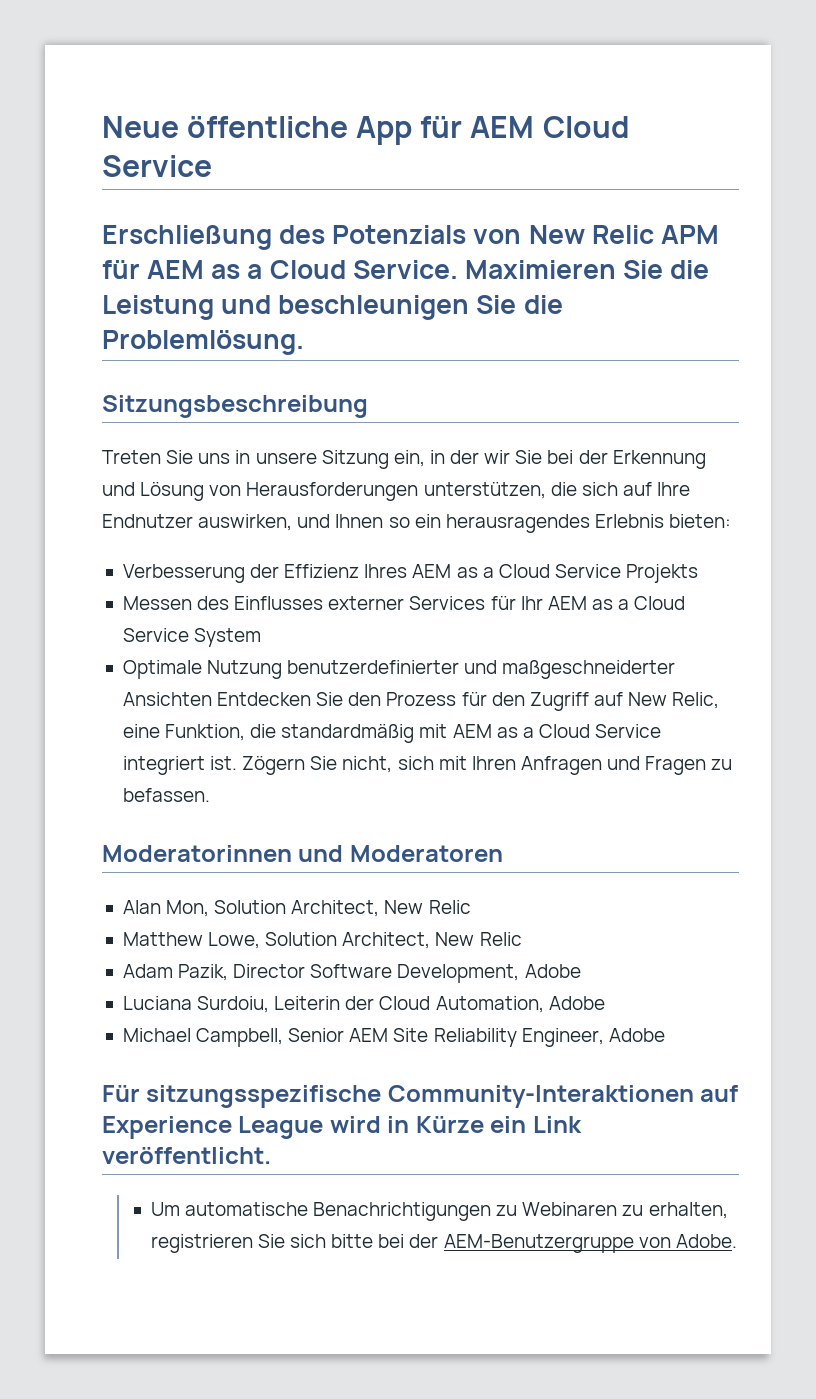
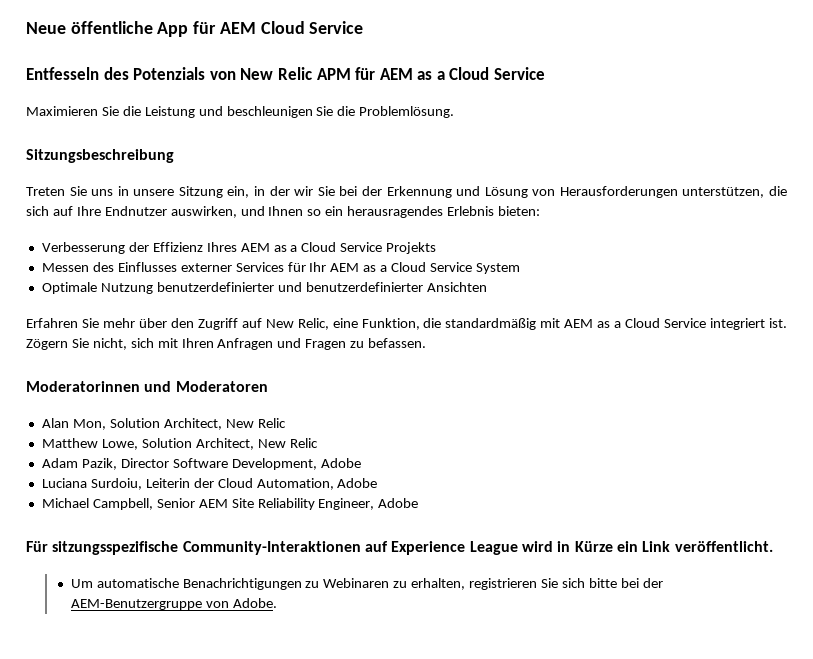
- Erschließung des Potenzials von New Relic APM für AEM as a Cloud Service. Maximieren Sie die Leistung und beschleunigen Sie die Problemlösung.
+ Entfesseln des Potenzials von New Relic APM für AEM as a Cloud Service
+ Maximieren Sie die Leistung und beschleunigen Sie die Problemlösung.
- Optimale Nutzung benutzerdefinierter und maßgeschneiderter Ansichten Entdecken Sie den Prozess für den Zugriff auf New Relic, eine Funktion, die standardmäßig mit AEM as a Cloud Service integriert ist.
+ Optimale Nutzung benutzerdefinierter und benutzerdefinierter Ansichten
+ Erfahren Sie mehr über den Zugriff auf New Relic, eine Funktion, die standardmäßig mit AEM as a Cloud Service integriert ist.

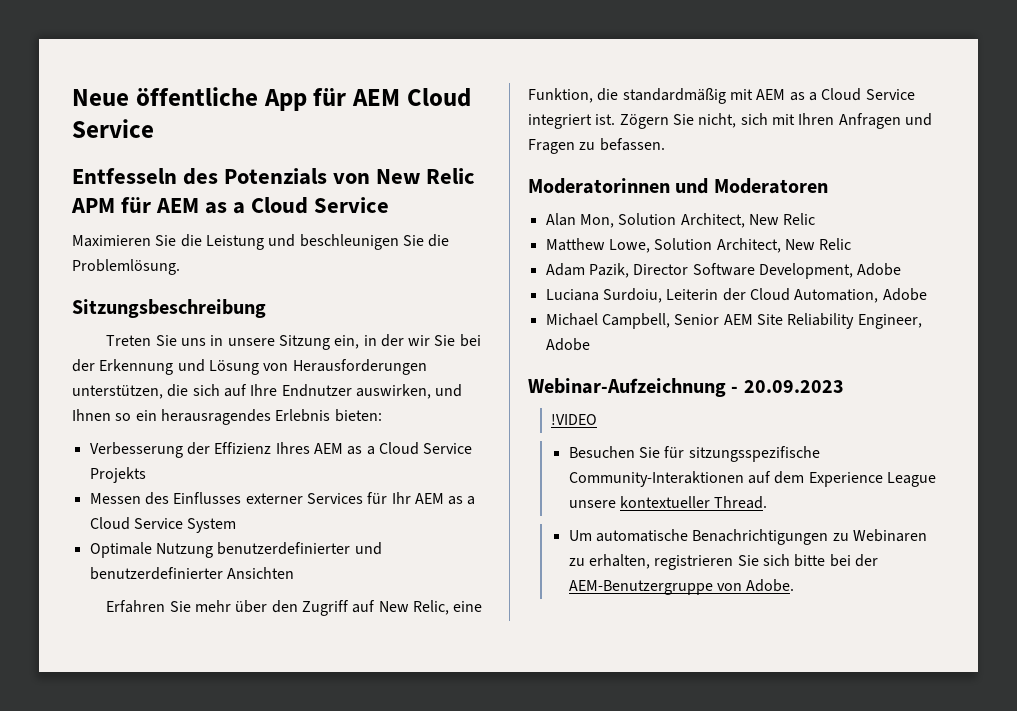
- Für sitzungsspezifische Community-Interaktionen auf Experience League wird in Kürze ein Link veröffentlicht.
+ Webinar-Aufzeichnung - 20.09.2023
+ !VIDEO
+ Besuchen Sie für sitzungsspezifische Community-Interaktionen auf dem Experience League unsere kontextueller Thread.

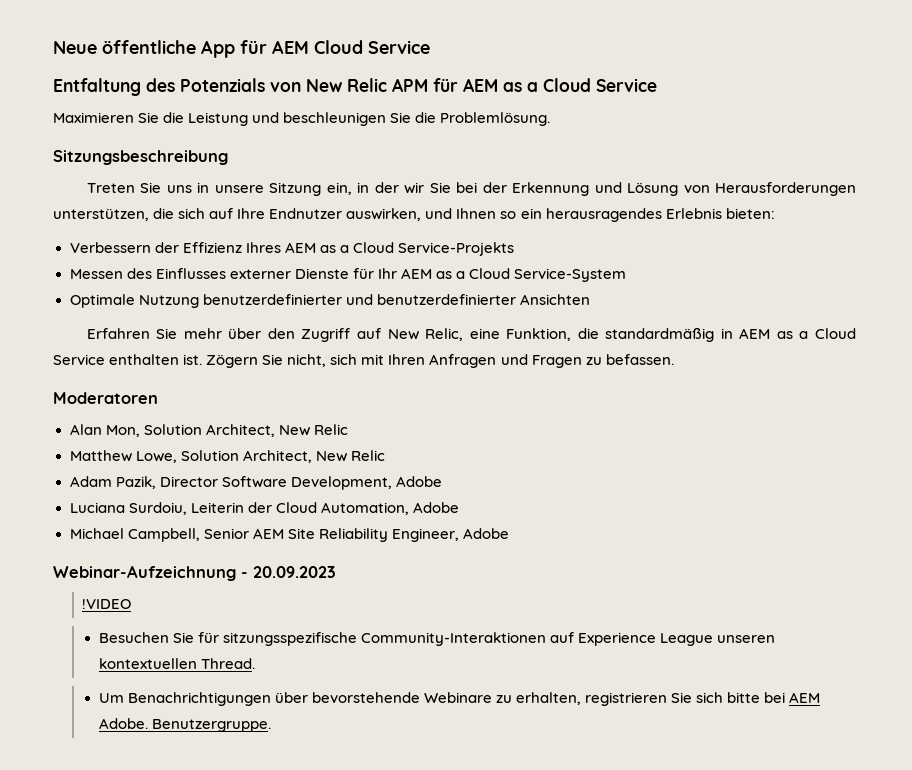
- Entfesseln des Potenzials von New Relic APM für AEM as a Cloud Service
+ Entfaltung des Potenzials von New Relic APM für AEM as a Cloud Service
- Verbesserung der Effizienz Ihres AEM as a Cloud Service Projekts
+ Verbessern der Effizienz Ihres AEM as a Cloud Service-Projekts
- Messen des Einflusses externer Services für Ihr AEM as a Cloud Service System
+ Messen des Einflusses externer Dienste für Ihr AEM as a Cloud Service-System
- Erfahren Sie mehr über den Zugriff auf New Relic, eine Funktion, die standardmäßig mit AEM as a Cloud Service integriert ist.
+ Erfahren Sie mehr über den Zugriff auf New Relic, eine Funktion, die standardmäßig in AEM as a Cloud Service enthalten ist.
- Moderatorinnen und Moderatoren
+ Moderatoren
- Besuchen Sie für sitzungsspezifische Community-Interaktionen auf dem Experience League unsere kontextueller Thread.
+ Besuchen Sie für sitzungsspezifische Community-Interaktionen auf Experience League unseren kontextuellen Thread.
- Um automatische Benachrichtigungen zu Webinaren zu erhalten, registrieren Sie sich bitte bei der AEM-Benutzergruppe von Adobe.
+ Um Benachrichtigungen über bevorstehende Webinare zu erhalten, registrieren Sie sich bitte bei AEM Adobe. Benutzergruppe.

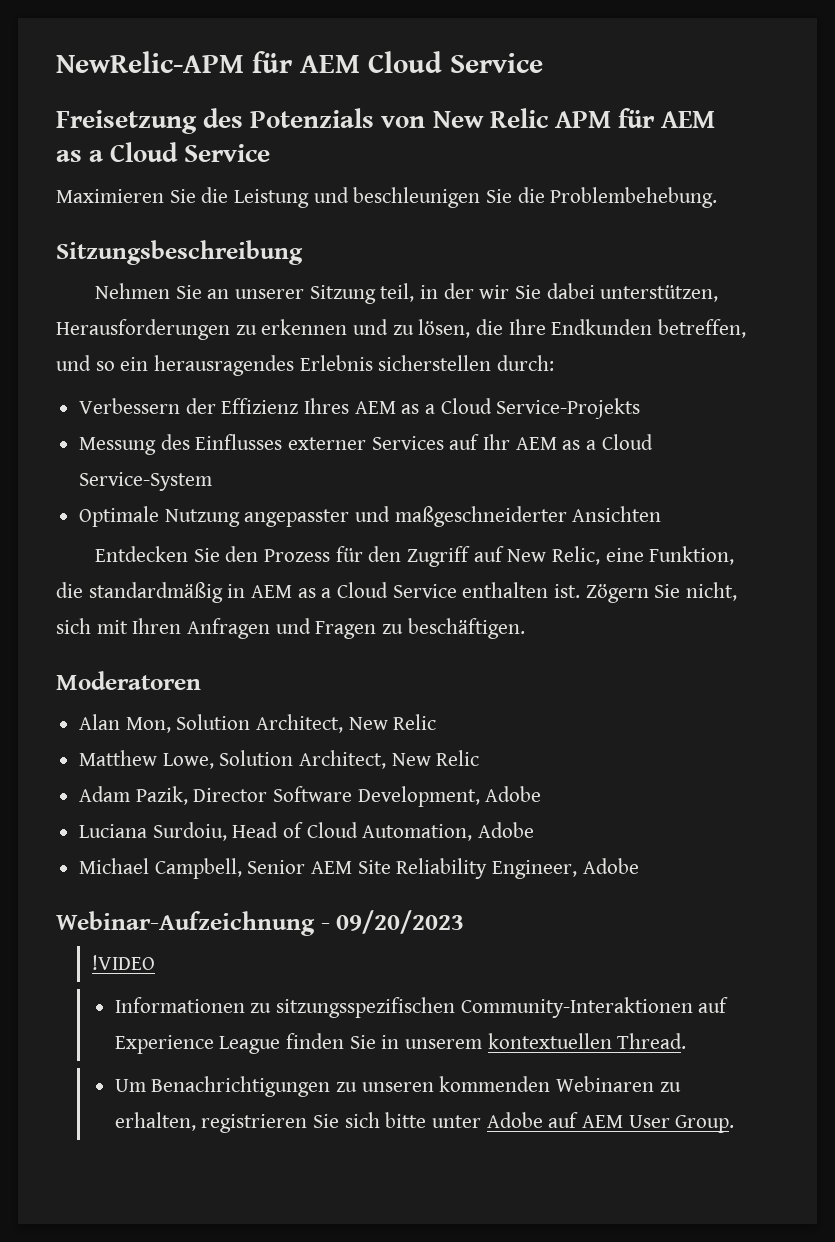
- Neue öffentliche App für AEM Cloud Service
+ NewRelic-APM für AEM Cloud Service
- Entfaltung des Potenzials von New Relic APM für AEM as a Cloud Service
+ Freisetzung des Potenzials von New Relic APM für AEM as a Cloud Service
- Maximieren Sie die Leistung und beschleunigen Sie die Problemlösung.
+ Maximieren Sie die Leistung und beschleunigen Sie die Problembehebung.
- Treten Sie uns in unsere Sitzung ein, in der wir Sie bei der Erkennung und Lösung von Herausforderungen unterstützen, die sich auf Ihre Endnutzer auswirken, und Ihnen so ein herausragendes Erlebnis bieten:
+ Nehmen Sie an unserer Sitzung teil, in der wir Sie dabei unterstützen, Herausforderungen zu erkennen und zu lösen, die Ihre Endkunden betreffen, und so ein herausragendes Erlebnis sicherstellen durch:
- Messen des Einflusses externer Dienste für Ihr AEM as a Cloud Service-System
+ Messung des Einflusses externer Services auf Ihr AEM as a Cloud Service-System
- Optimale Nutzung benutzerdefinierter und benutzerdefinierter Ansichten
- Erfahren Sie mehr über den Zugriff auf New Relic, eine Funktion, die standardmäßig in AEM as a Cloud Service enthalten ist.
+ Optimale Nutzung angepasster und maßgeschneiderter Ansichten
+ Entdecken Sie den Prozess für den Zugriff auf New Relic, eine Funktion, die standardmäßig in AEM as a Cloud Service enthalten ist.
- Zögern Sie nicht, sich mit Ihren Anfragen und Fragen zu befassen.
+ Zögern Sie nicht, sich mit Ihren Anfragen und Fragen zu beschäftigen.
- Luciana Surdoiu, Leiterin der Cloud Automation, Adobe
+ Luciana Surdoiu, Head of Cloud Automation, Adobe
- Webinar-Aufzeichnung - 20.09.2023
+ Webinar-Aufzeichnung - 09/20/2023
- Besuchen Sie für sitzungsspezifische Community-Interaktionen auf Experience League unseren kontextuellen Thread.
+ Informationen zu sitzungsspezifischen Community-Interaktionen auf Experience League finden Sie in unserem kontextuellen Thread.
- Um Benachrichtigungen über bevorstehende Webinare zu erhalten, registrieren Sie sich bitte bei AEM Adobe. Benutzergruppe.
+ Um Benachrichtigungen zu unseren kommenden Webinaren zu erhalten, registrieren Sie sich bitte unter Adobe auf AEM User Group.

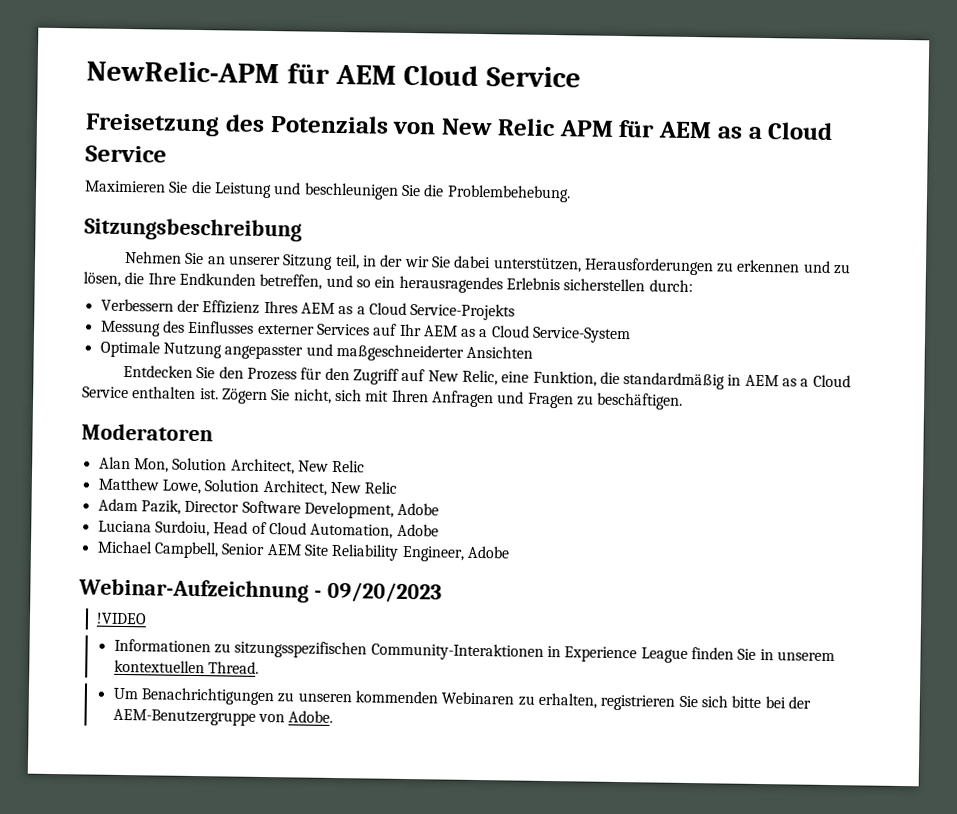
- Informationen zu sitzungsspezifischen Community-Interaktionen auf Experience League finden Sie in unserem kontextuellen Thread.
+ Informationen zu sitzungsspezifischen Community-Interaktionen in Experience League finden Sie in unserem kontextuellen Thread.
- Um Benachrichtigungen zu unseren kommenden Webinaren zu erhalten, registrieren Sie sich bitte unter Adobe auf AEM User Group.
+ Um Benachrichtigungen zu unseren kommenden Webinaren zu erhalten, registrieren Sie sich bitte bei der AEM-Benutzergruppe von Adobe.

